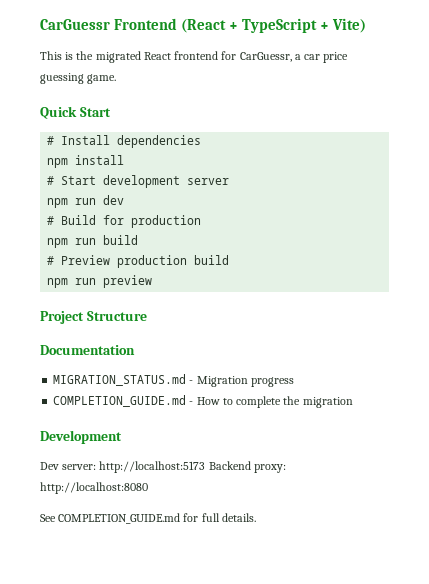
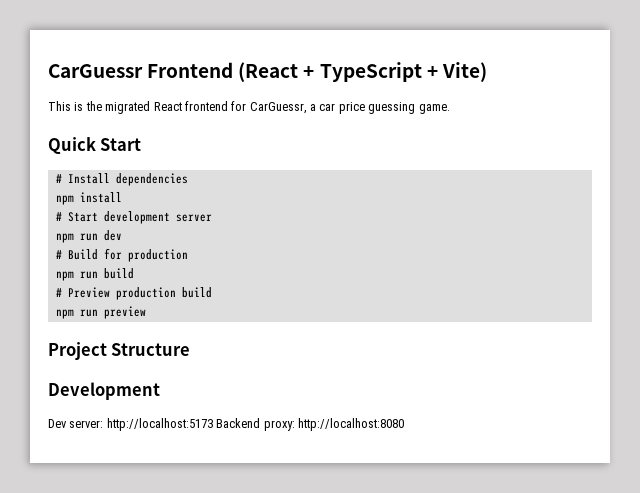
- Documentation
- MIGRATION_STATUS.md - Migration progress
- COMPLETION_GUIDE.md - How to complete the migration
- See COMPLETION_GUIDE.md for full details.

